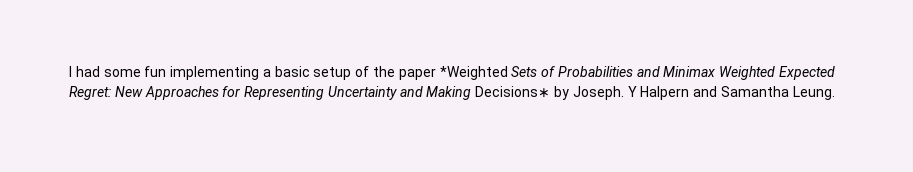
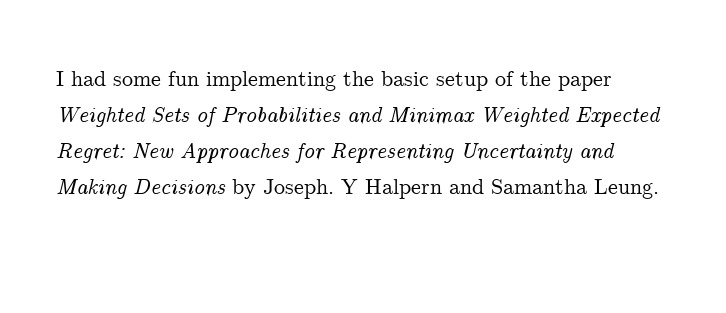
- I had some fun implementing a basic setup of the paper *Weighted Sets of Probabilities and Minimax Weighted Expected Regret: New Approaches for Representing Uncertainty and Making Decisions∗ by Joseph.
+ I had some fun implementing the basic setup of the paper Weighted Sets of Probabilities and Minimax Weighted Expected Regret: New Approaches for Representing Uncertainty and Making Decisions by Joseph.

